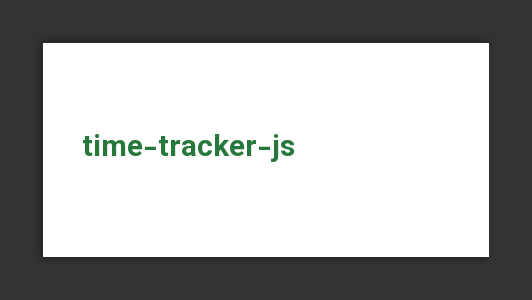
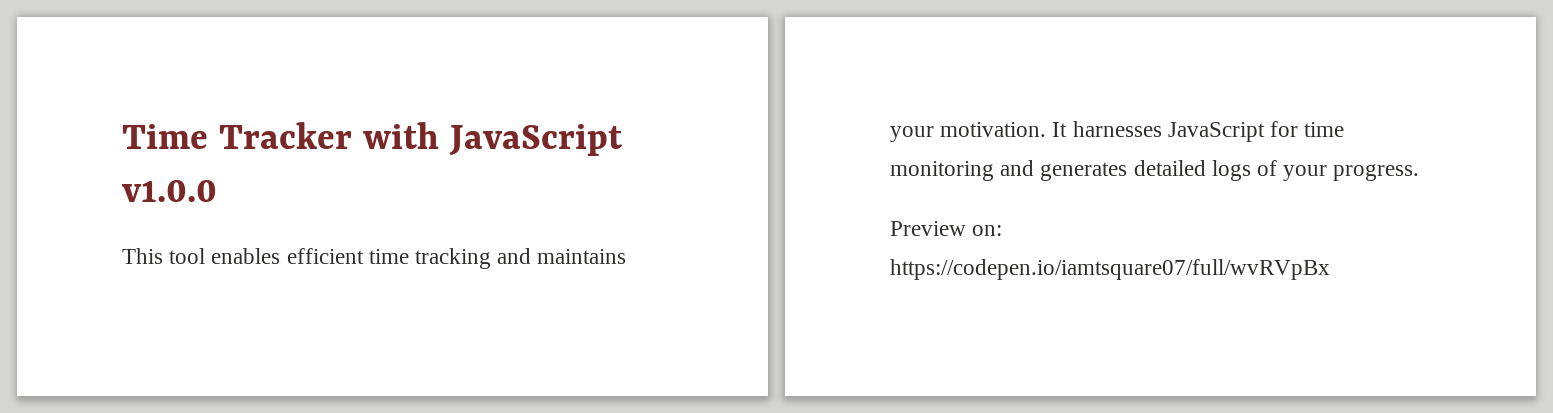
- time-tracker-js
+ Time Tracker with JavaScript v1.0.0
+ This tool enables efficient time tracking and maintains your motivation. It harnesses JavaScript for time monitoring and generates detailed logs of your progress.
+ Preview on: https://codepen.io/iamtsquare07/full/wvRVpBx

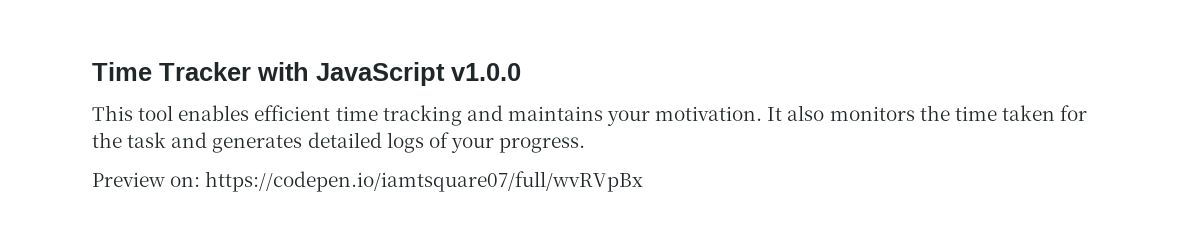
- It harnesses JavaScript for time monitoring and generates detailed logs of your progress.
+ It also monitors the time taken for the task and generates detailed logs of your progress.

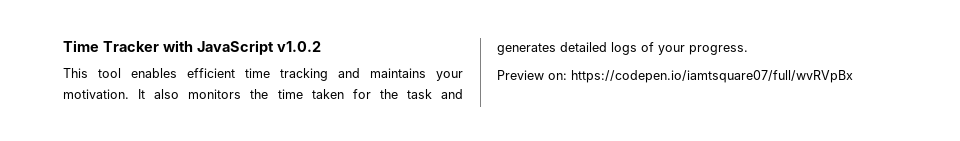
- Time Tracker with JavaScript v1.0.0
+ Time Tracker with JavaScript v1.0.2

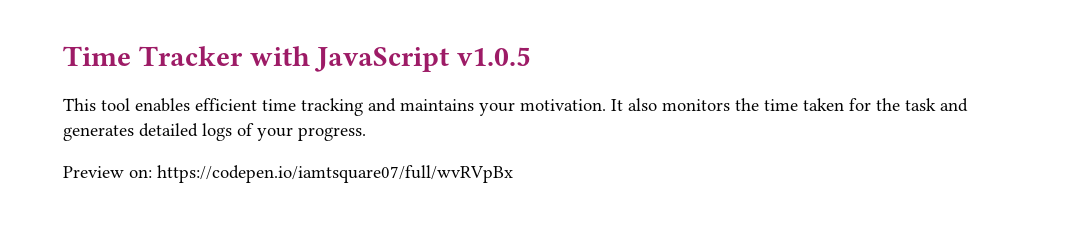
- Time Tracker with JavaScript v1.0.2
+ Time Tracker with JavaScript v1.0.5

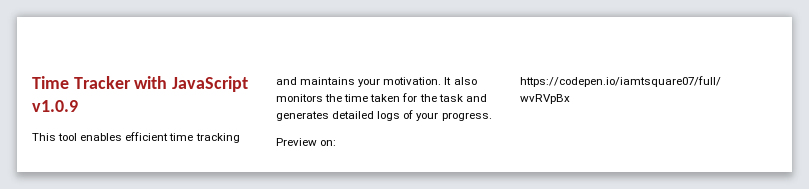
- Time Tracker with JavaScript v1.0.5
+ Time Tracker with JavaScript v1.0.9

